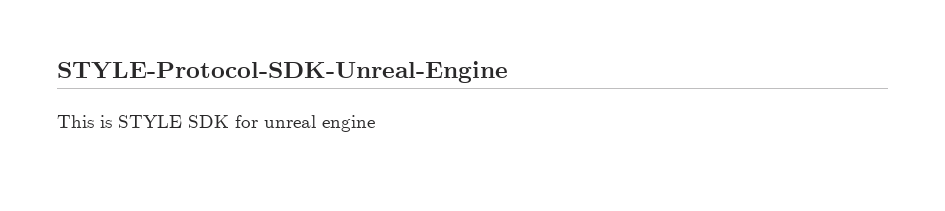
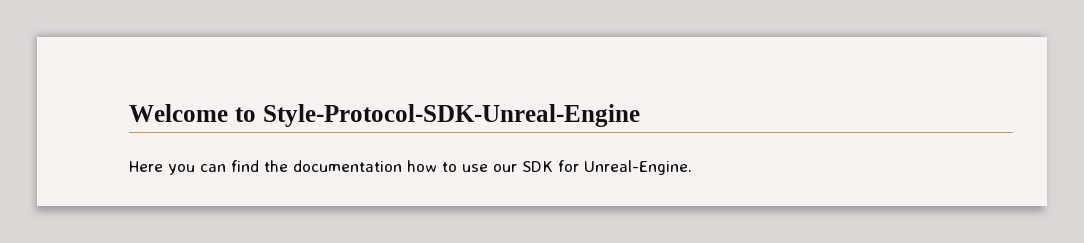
- STYLE-Protocol-SDK-Unreal-Engine
- This is STYLE SDK for unreal engine
+ Welcome to Style-Protocol-SDK-Unreal-Engine
+ Here you can find the documentation how to use our SDK for Unreal-Engine.

